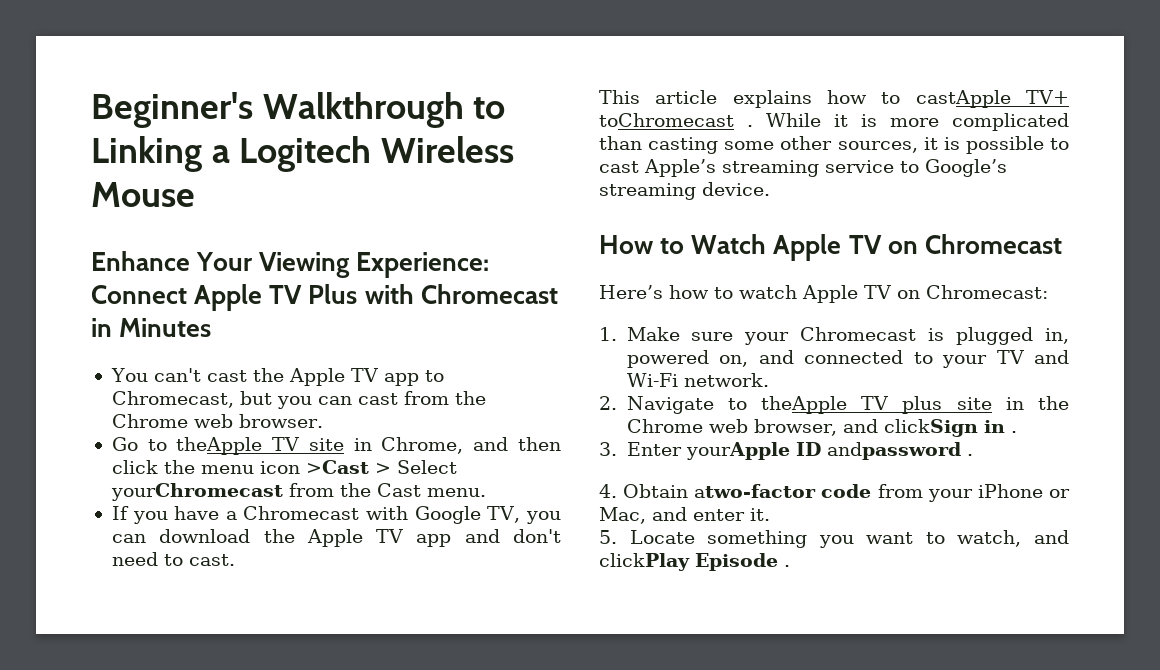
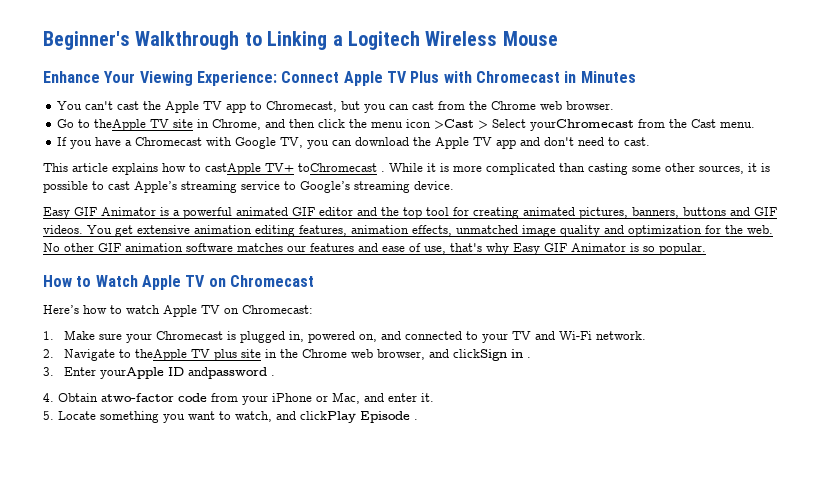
+ Easy GIF Animator is a powerful animated GIF editor and the top tool for creating animated pictures, banners, buttons and GIF videos. You get extensive animation editing features, animation effects, unmatched image quality and optimization for the web. No other GIF animation software matches our features and ease of use, that's why Easy GIF Animator is so popular.

